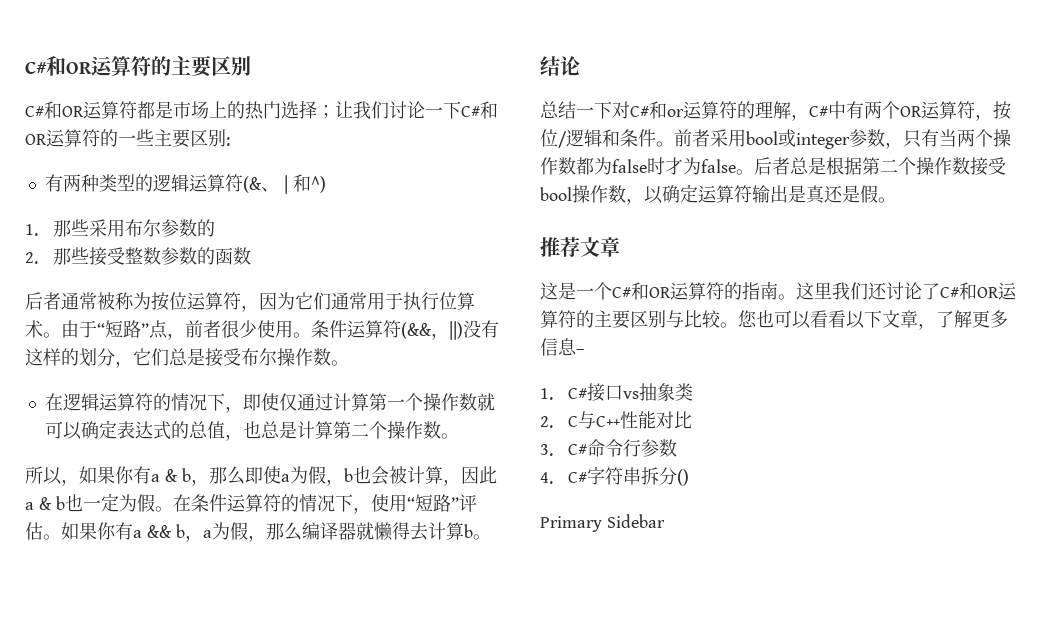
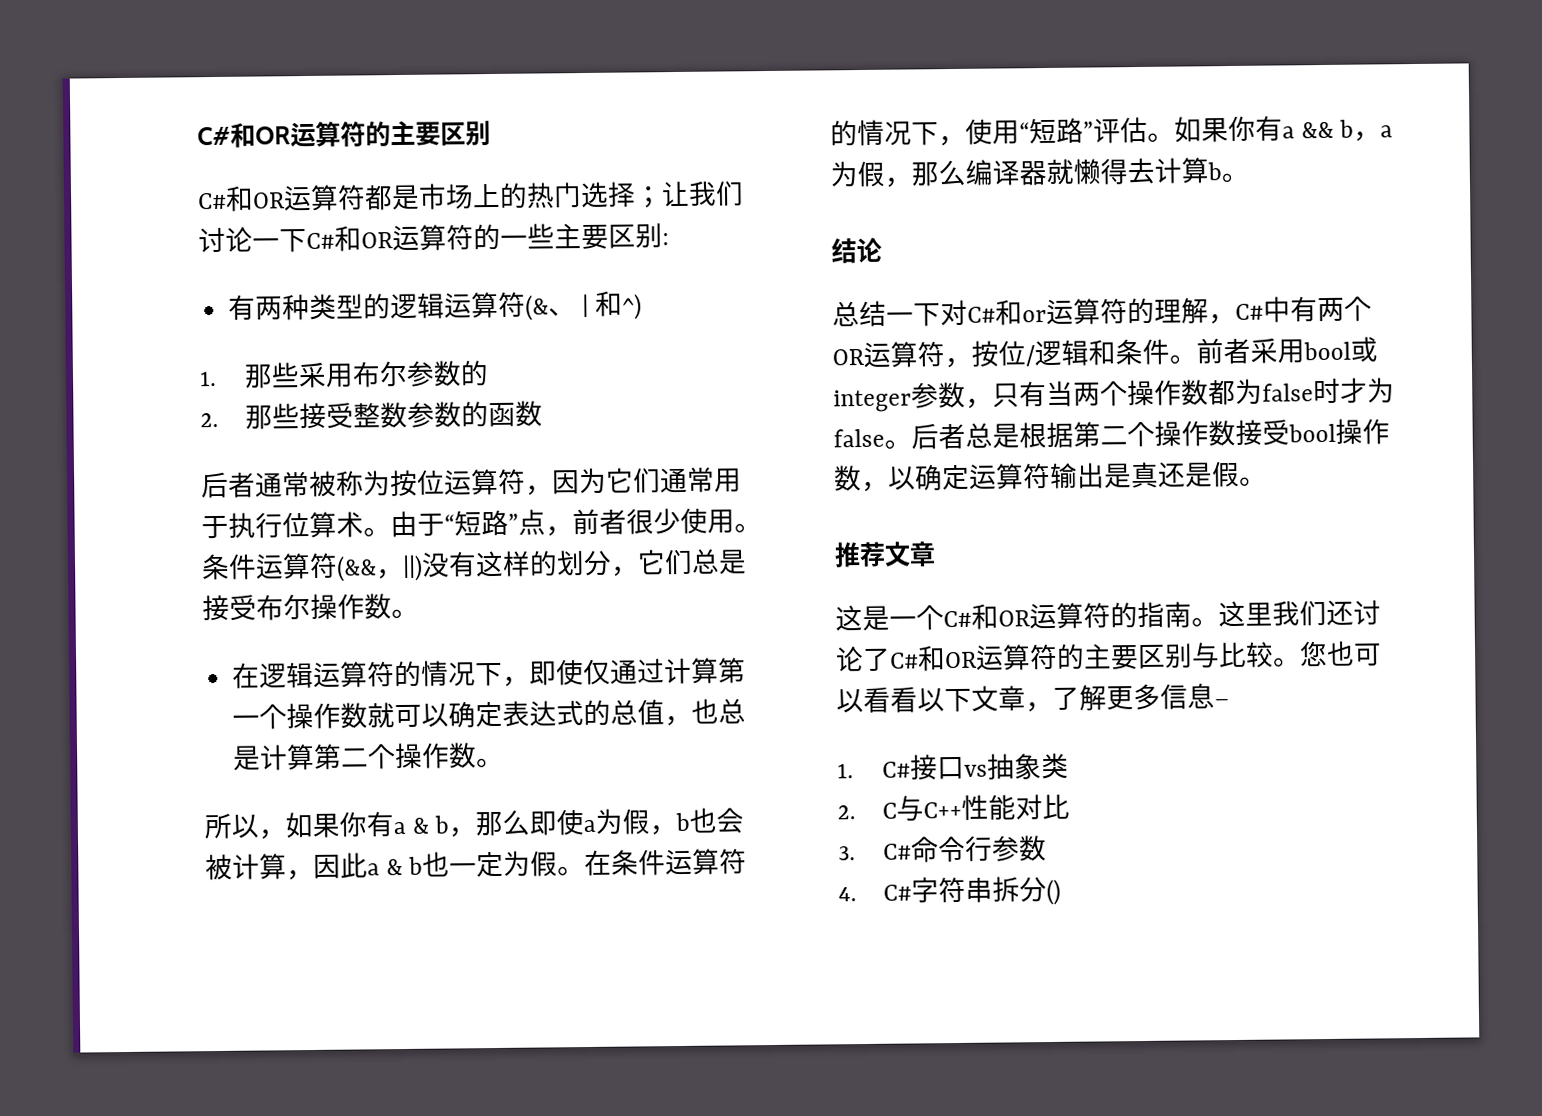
- Primary Sidebar

